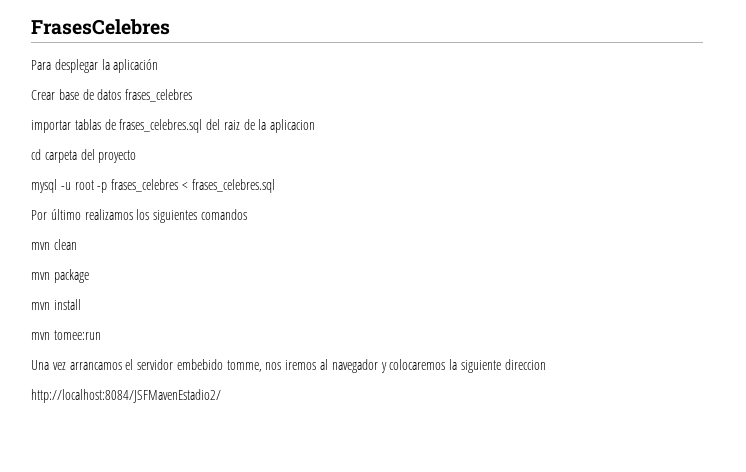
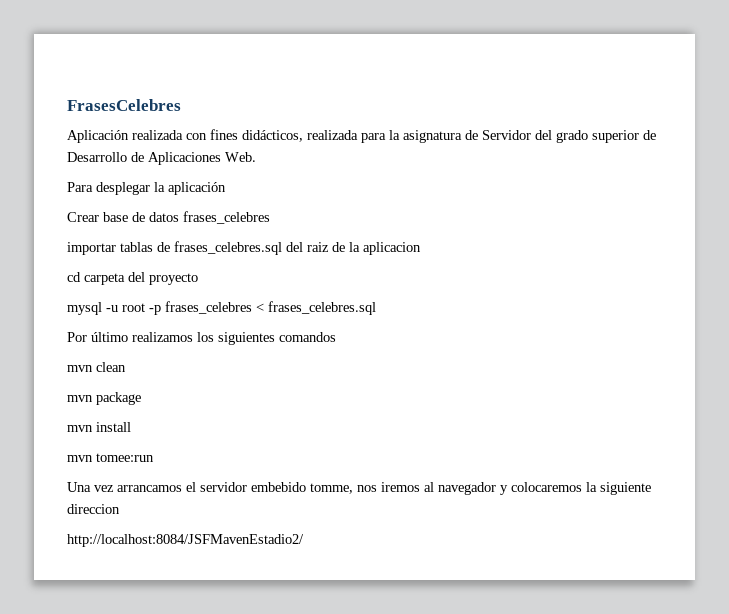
+ Aplicación realizada con fines didácticos, realizada para la asignatura de Servidor del grado superior de Desarrollo de Aplicaciones Web.

